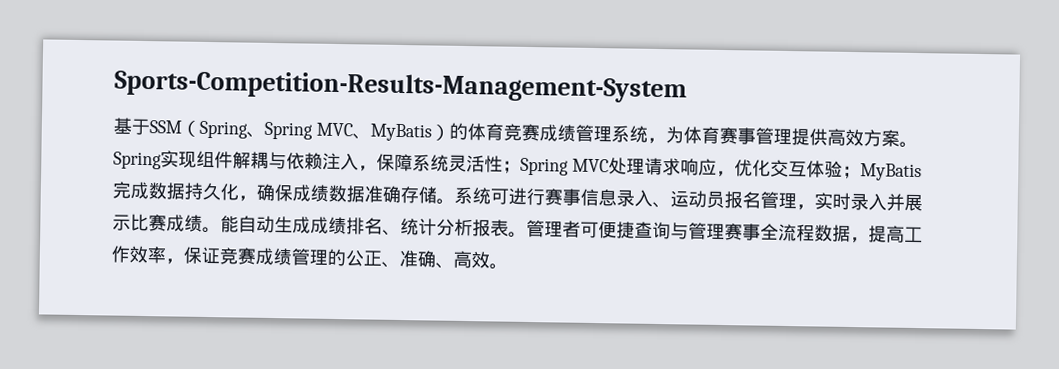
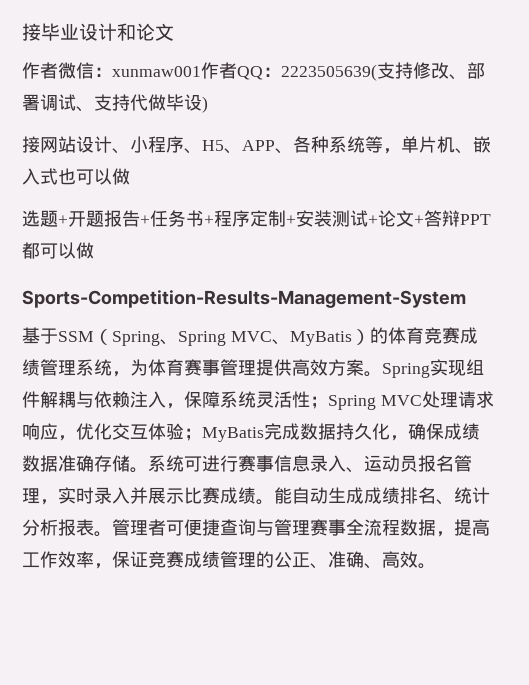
+ 接毕业设计和论文
+ 作者微信：xunmaw001作者QQ：2223505639(支持修改、部署调试、支持代做毕设)
+ 接网站设计、小程序、H5、APP、各种系统等，单片机、嵌入式也可以做
+ 选题+开题报告+任务书+程序定制+安装测试+论文+答辩PPT都可以做

